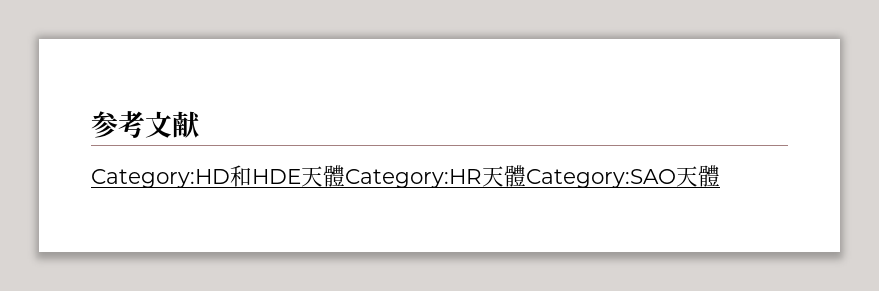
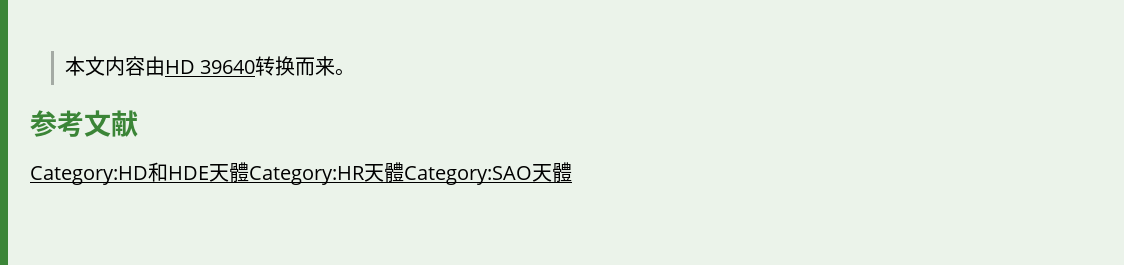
+ 本文内容由HD 39640转换而来。

